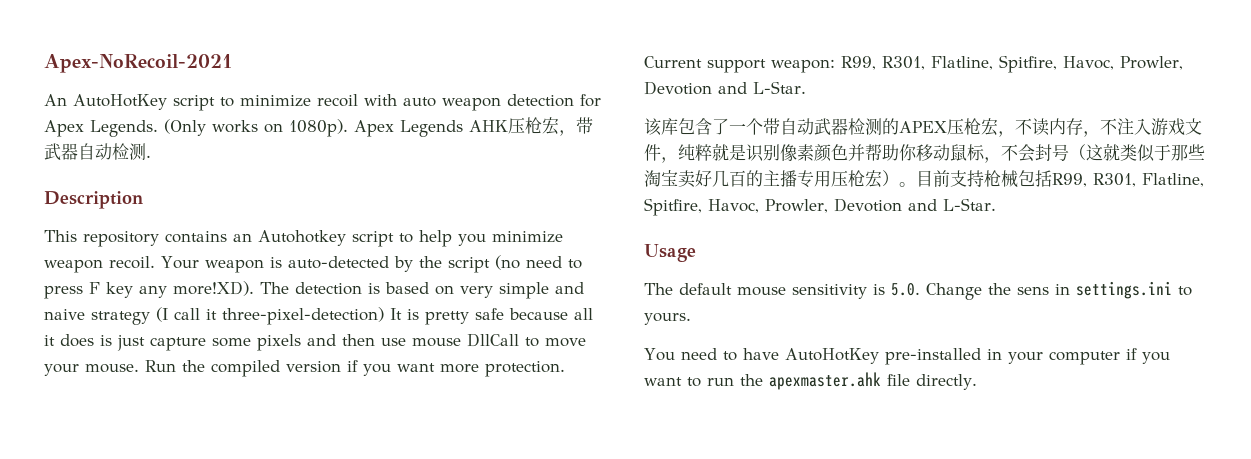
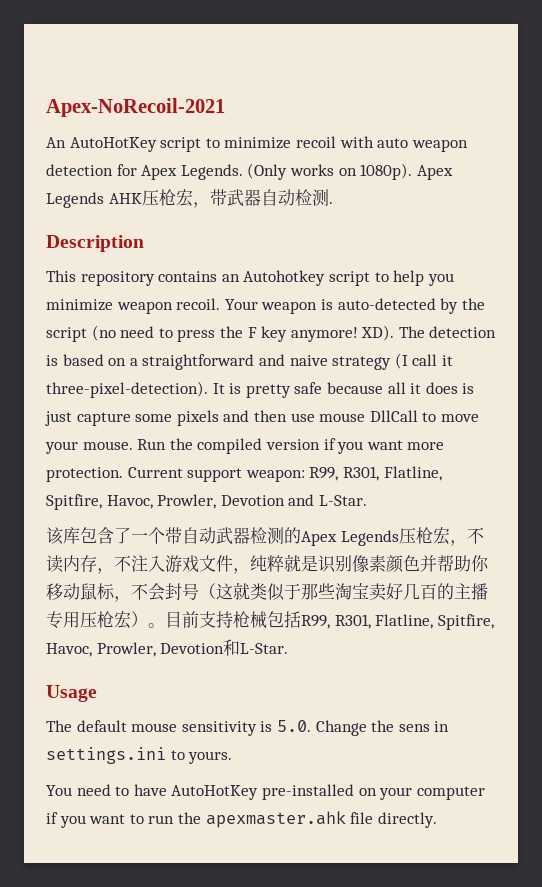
- Your weapon is auto-detected by the script (no need to press F key any more!XD). The detection is based on very simple and naive strategy (I call it three-pixel-detection) It is pretty safe because all it does is just capture some pixels and then use mouse DllCall to move your mouse.
+ Your weapon is auto-detected by the script (no need to press the F key anymore! XD). The detection is based on a straightforward and naive strategy (I call it three-pixel-detection). It is pretty safe because all it does is just capture some pixels and then use mouse DllCall to move your mouse.
- 该库包含了一个带自动武器检测的APEX压枪宏，不读内存，不注入游戏文件，纯粹就是识别像素颜色并帮助你移动鼠标，不会封号（这就类似于那些淘宝卖好几百的主播专用压枪宏）。
+ 该库包含了一个带自动武器检测的Apex Legends压枪宏，不读内存，不注入游戏文件，纯粹就是识别像素颜色并帮助你移动鼠标，不会封号（这就类似于那些淘宝卖好几百的主播专用压枪宏）。
- 目前支持枪械包括R99, R301, Flatline, Spitfire, Havoc, Prowler, Devotion and L-Star.
+ 目前支持枪械包括R99, R301, Flatline, Spitfire, Havoc, Prowler, Devotion和L-Star.
- You need to have AutoHotKey pre-installed in your computer if you want to run the apexmaster.ahk file directly.
+ You need to have AutoHotKey pre-installed on your computer if you want to run the apexmaster.ahk file directly.

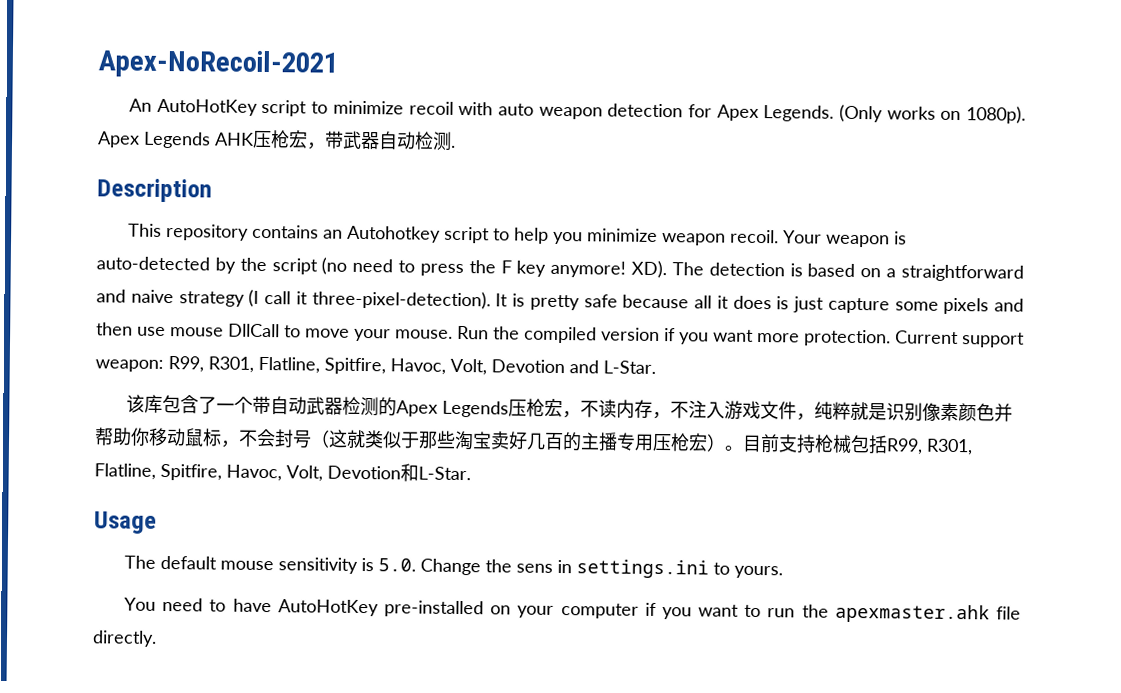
- Current support weapon: R99, R301, Flatline, Spitfire, Havoc, Prowler, Devotion and L-Star.
+ Current support weapon: R99, R301, Flatline, Spitfire, Havoc, Volt, Devotion and L-Star.
- 目前支持枪械包括R99, R301, Flatline, Spitfire, Havoc, Prowler, Devotion和L-Star.
+ 目前支持枪械包括R99, R301, Flatline, Spitfire, Havoc, Volt, Devotion和L-Star.

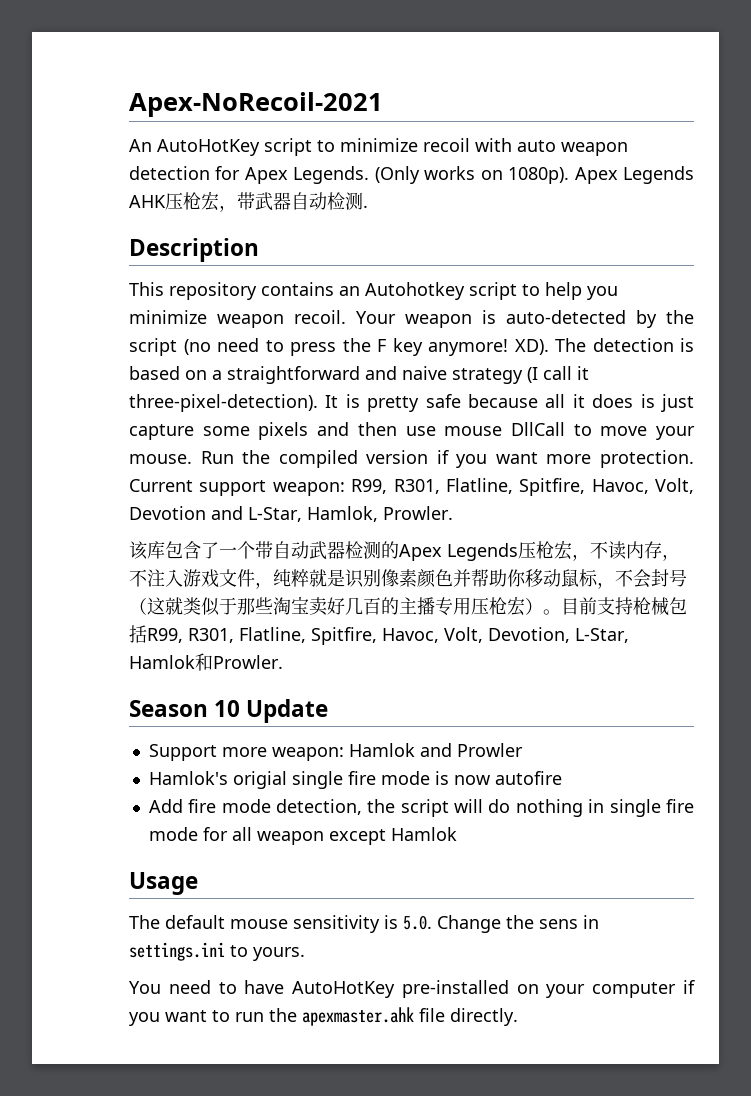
- Current support weapon: R99, R301, Flatline, Spitfire, Havoc, Volt, Devotion and L-Star.
+ Current support weapon: R99, R301, Flatline, Spitfire, Havoc, Volt, Devotion and L-Star, Hamlok, Prowler.
- 目前支持枪械包括R99, R301, Flatline, Spitfire, Havoc, Volt, Devotion和L-Star.
+ 目前支持枪械包括R99, R301, Flatline, Spitfire, Havoc, Volt, Devotion, L-Star, Hamlok和Prowler.
+ Season 10 Update
+ Support more weapon: Hamlok and Prowler
+ Hamlok's origial single fire mode is now autofire
+ Add fire mode detection, the script will do nothing in single fire mode for all weapon except Hamlok

